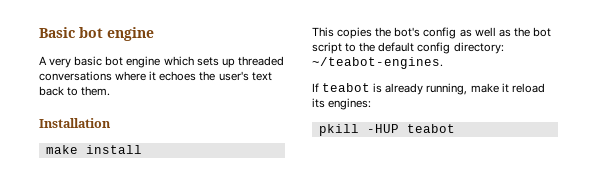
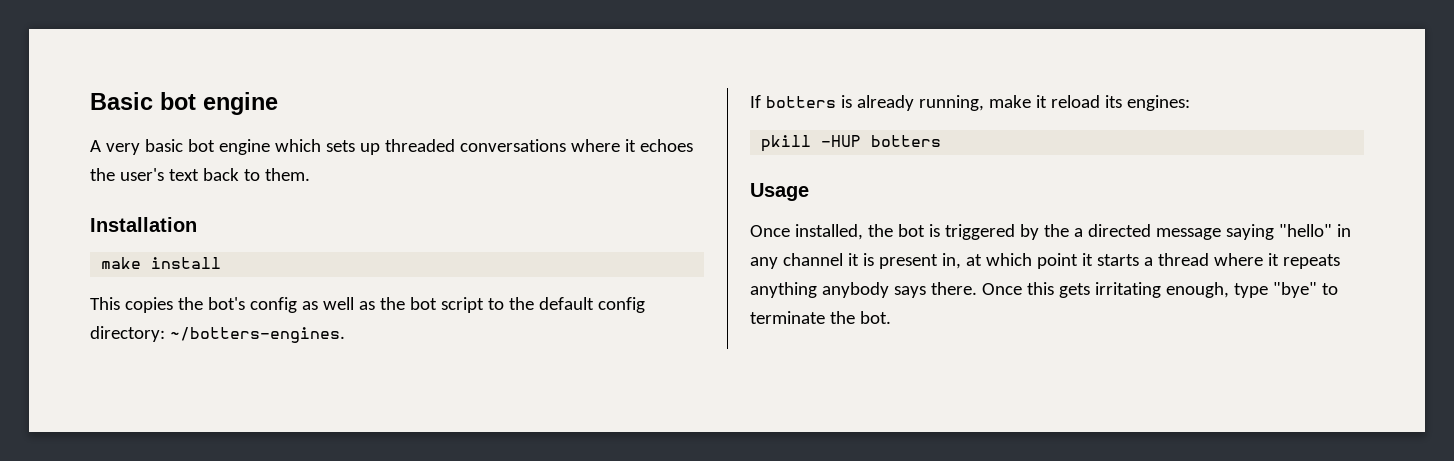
- This copies the bot's config as well as the bot script to the default config directory: ~/teabot-engines.
+ This copies the bot's config as well as the bot script to the default config directory: ~/botters-engines.
- If teabot is already running, make it reload its engines:
+ If botters is already running, make it reload its engines:
- pkill -HUP teabot
+ pkill -HUP botters
+ Usage
+ Once installed, the bot is triggered by the a directed message saying "hello" in any channel it is present in, at which point it starts a thread where it repeats anything anybody says there. Once this gets irritating enough, type "bye" to terminate the bot.

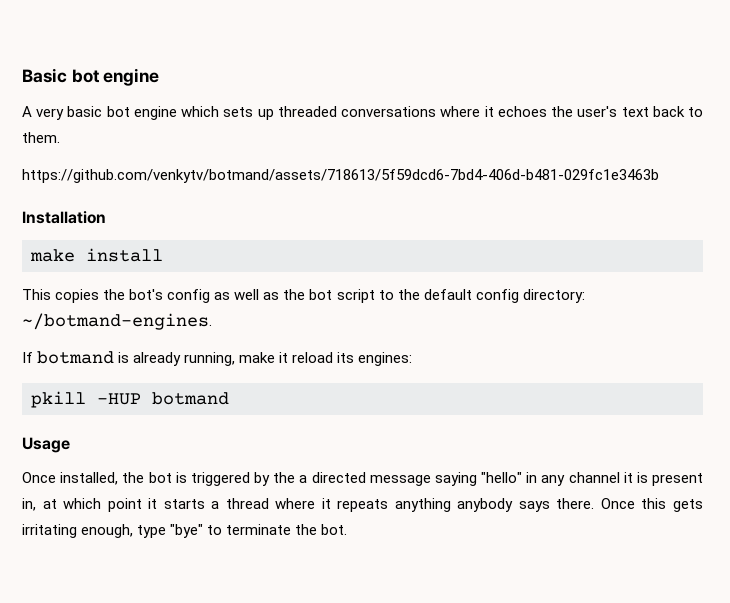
+ https://github.com/venkytv/botmand/assets/718613/5f59dcd6-7bd4-406d-b481-029fc1e3463b
- This copies the bot's config as well as the bot script to the default config directory: ~/botters-engines.
+ This copies the bot's config as well as the bot script to the default config directory: ~/botmand-engines.
- If botters is already running, make it reload its engines:
+ If botmand is already running, make it reload its engines:
- pkill -HUP botters
+ pkill -HUP botmand

